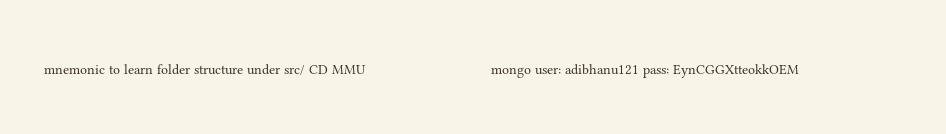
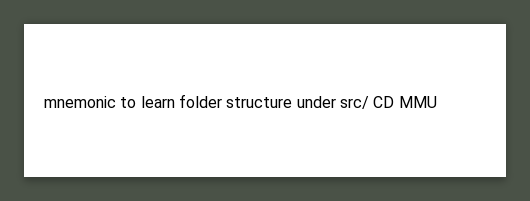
- mongo user: adibhanu121 pass: EynCGGXtteokkOEM

